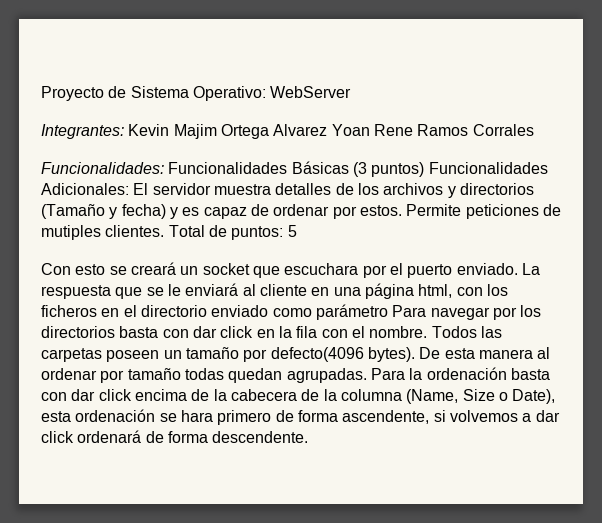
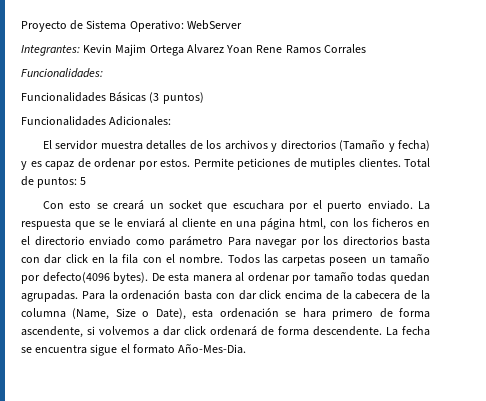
- Funcionalidades: Funcionalidades Básicas (3 puntos) Funcionalidades Adicionales: El servidor muestra detalles de los archivos y directorios (Tamaño y fecha) y es capaz de ordenar por estos.
+ Funcionalidades:
+ Funcionalidades Básicas (3 puntos)
+ Funcionalidades Adicionales:
+ El servidor muestra detalles de los archivos y directorios (Tamaño y fecha) y es capaz de ordenar por estos.
+ La fecha se encuentra sigue el formato Año-Mes-Dia.

